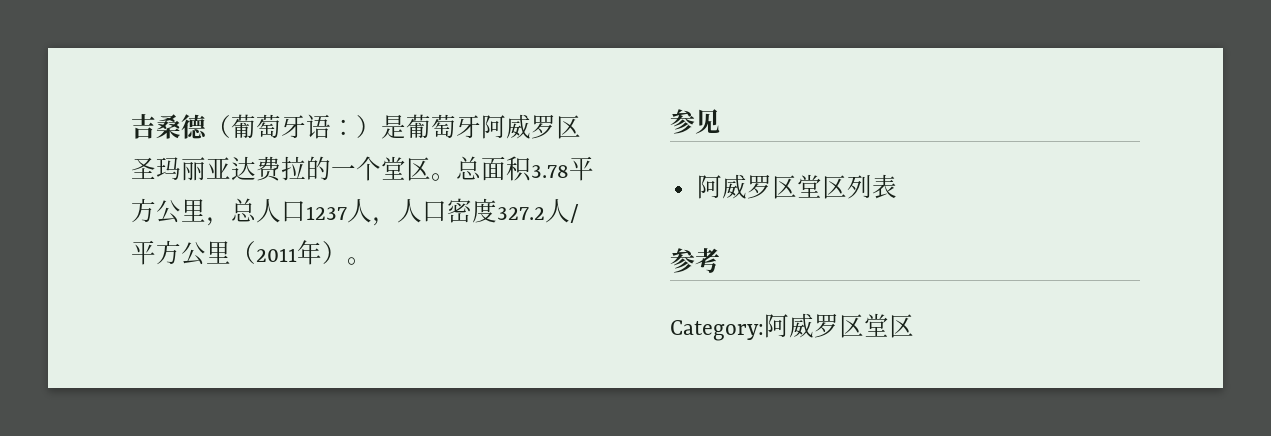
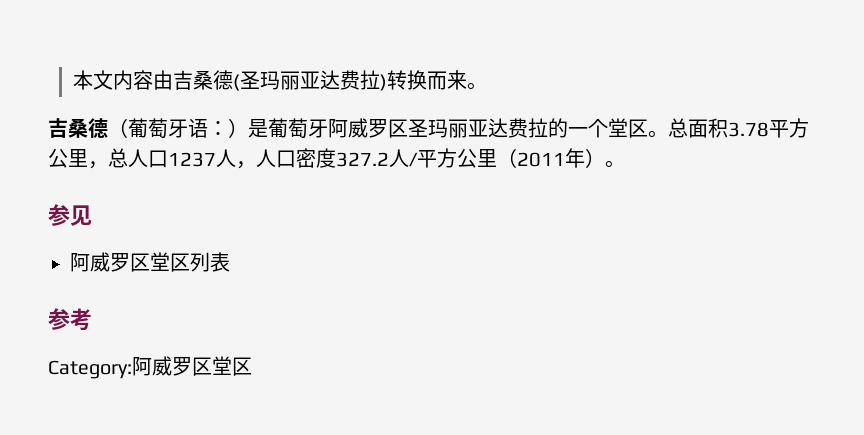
+ 本文内容由吉桑德(圣玛丽亚达费拉)转换而来。

